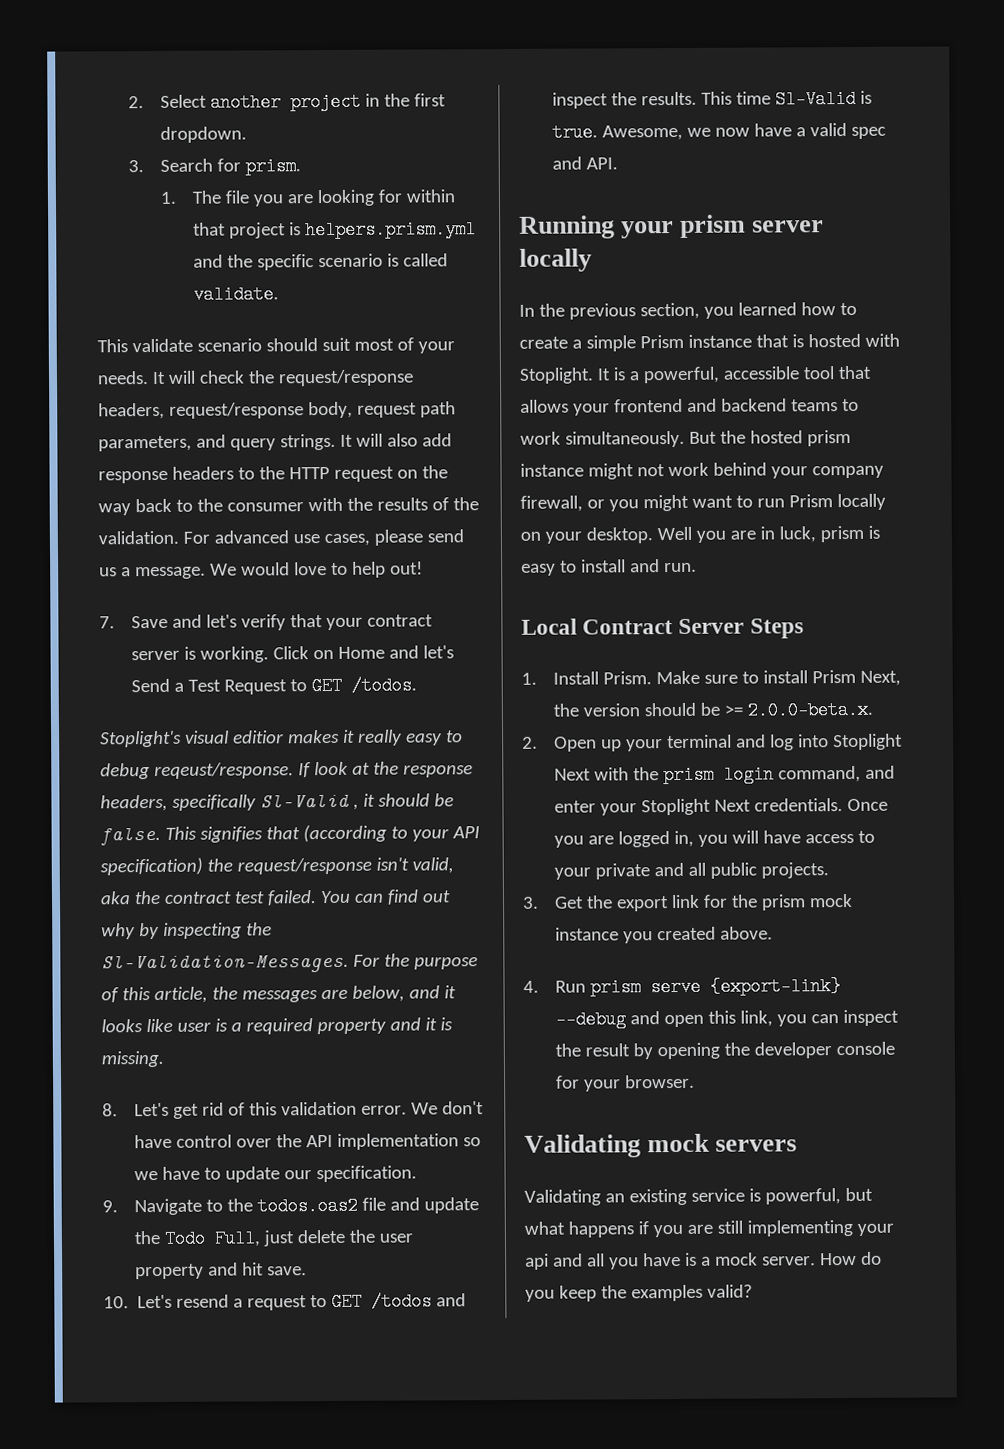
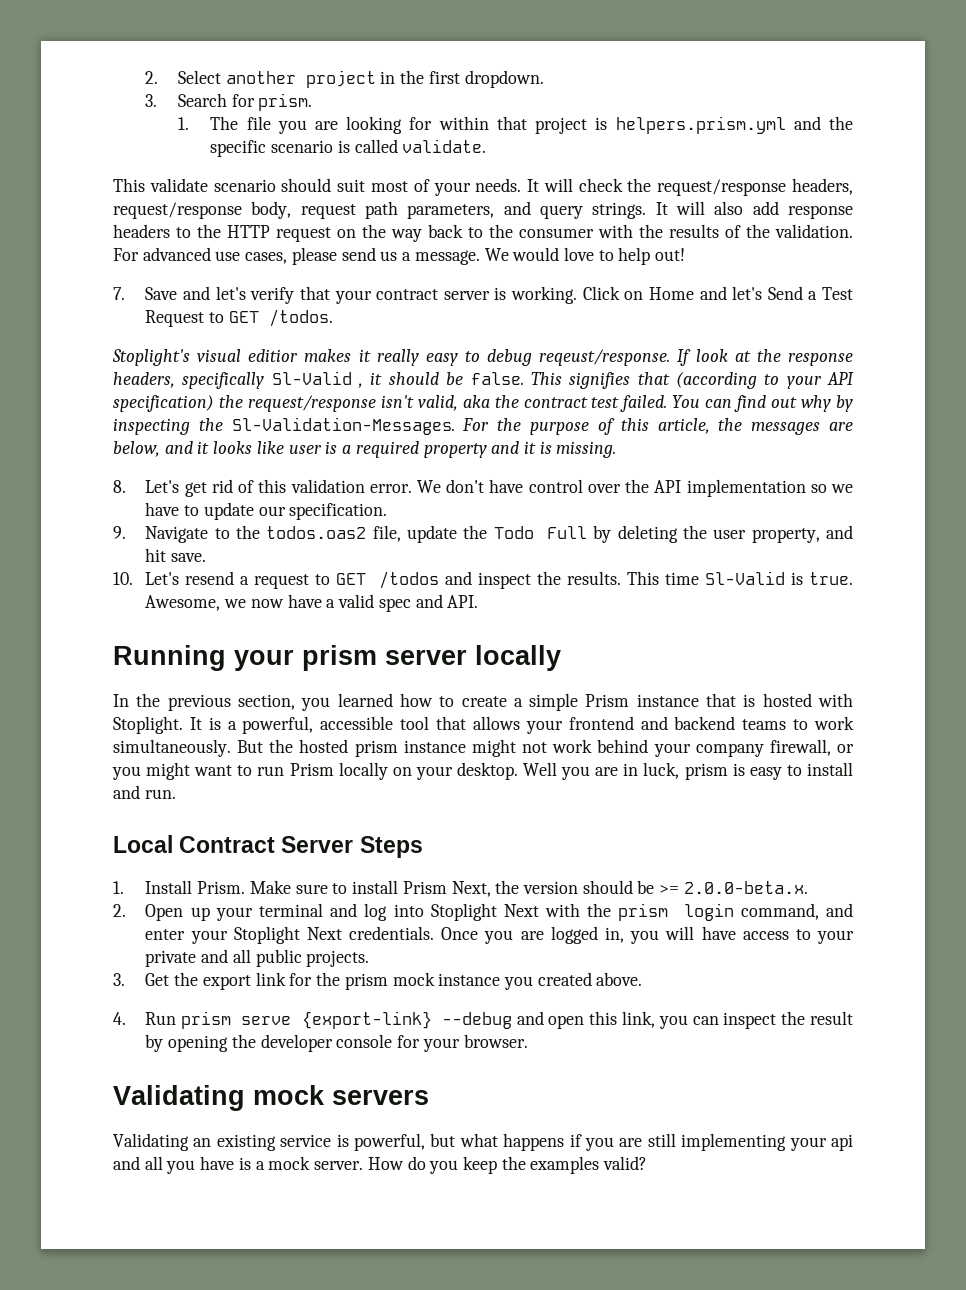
- 9. Navigate to the todos.oas2 file and update the Todo Full, just delete the user property and hit save.
+ 9. Navigate to the todos.oas2 file, update the Todo Full by deleting the user property, and hit save.

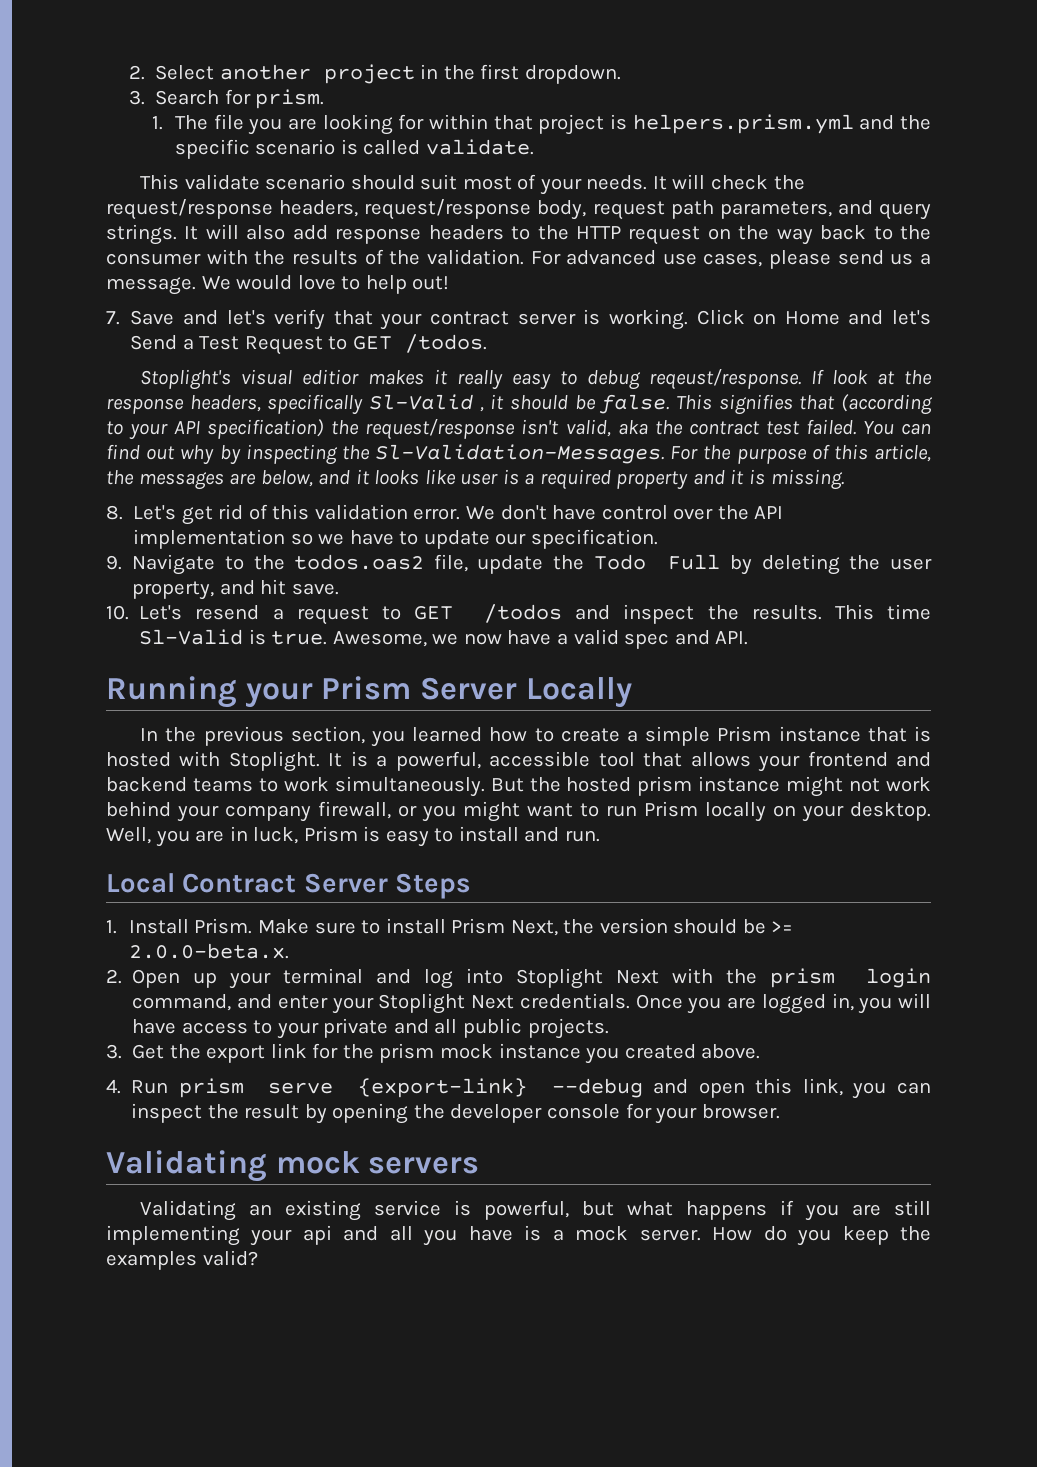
- Running your prism server locally
+ Running your Prism Server Locally
- Well you are in luck, prism is easy to install and run.
+ Well, you are in luck, Prism is easy to install and run.

